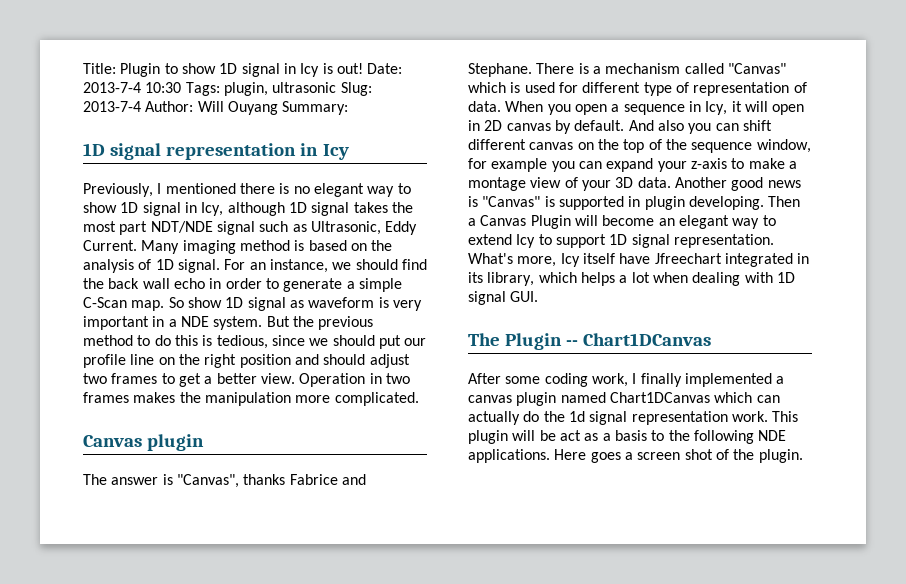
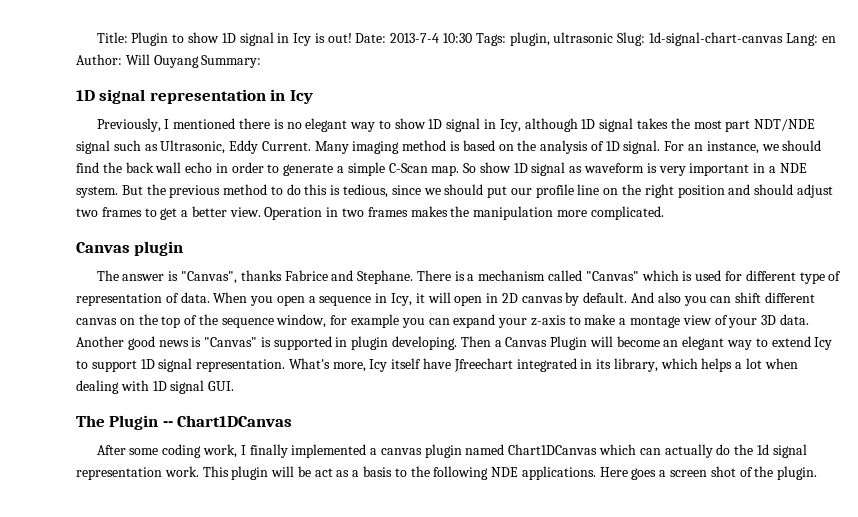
- Date: 2013-7-4 10:30 Tags: plugin, ultrasonic Slug: 2013-7-4 Author: Will Ouyang Summary:
+ Date: 2013-7-4 10:30 Tags: plugin, ultrasonic Slug: 1d-signal-chart-canvas Lang: en Author: Will Ouyang Summary:

